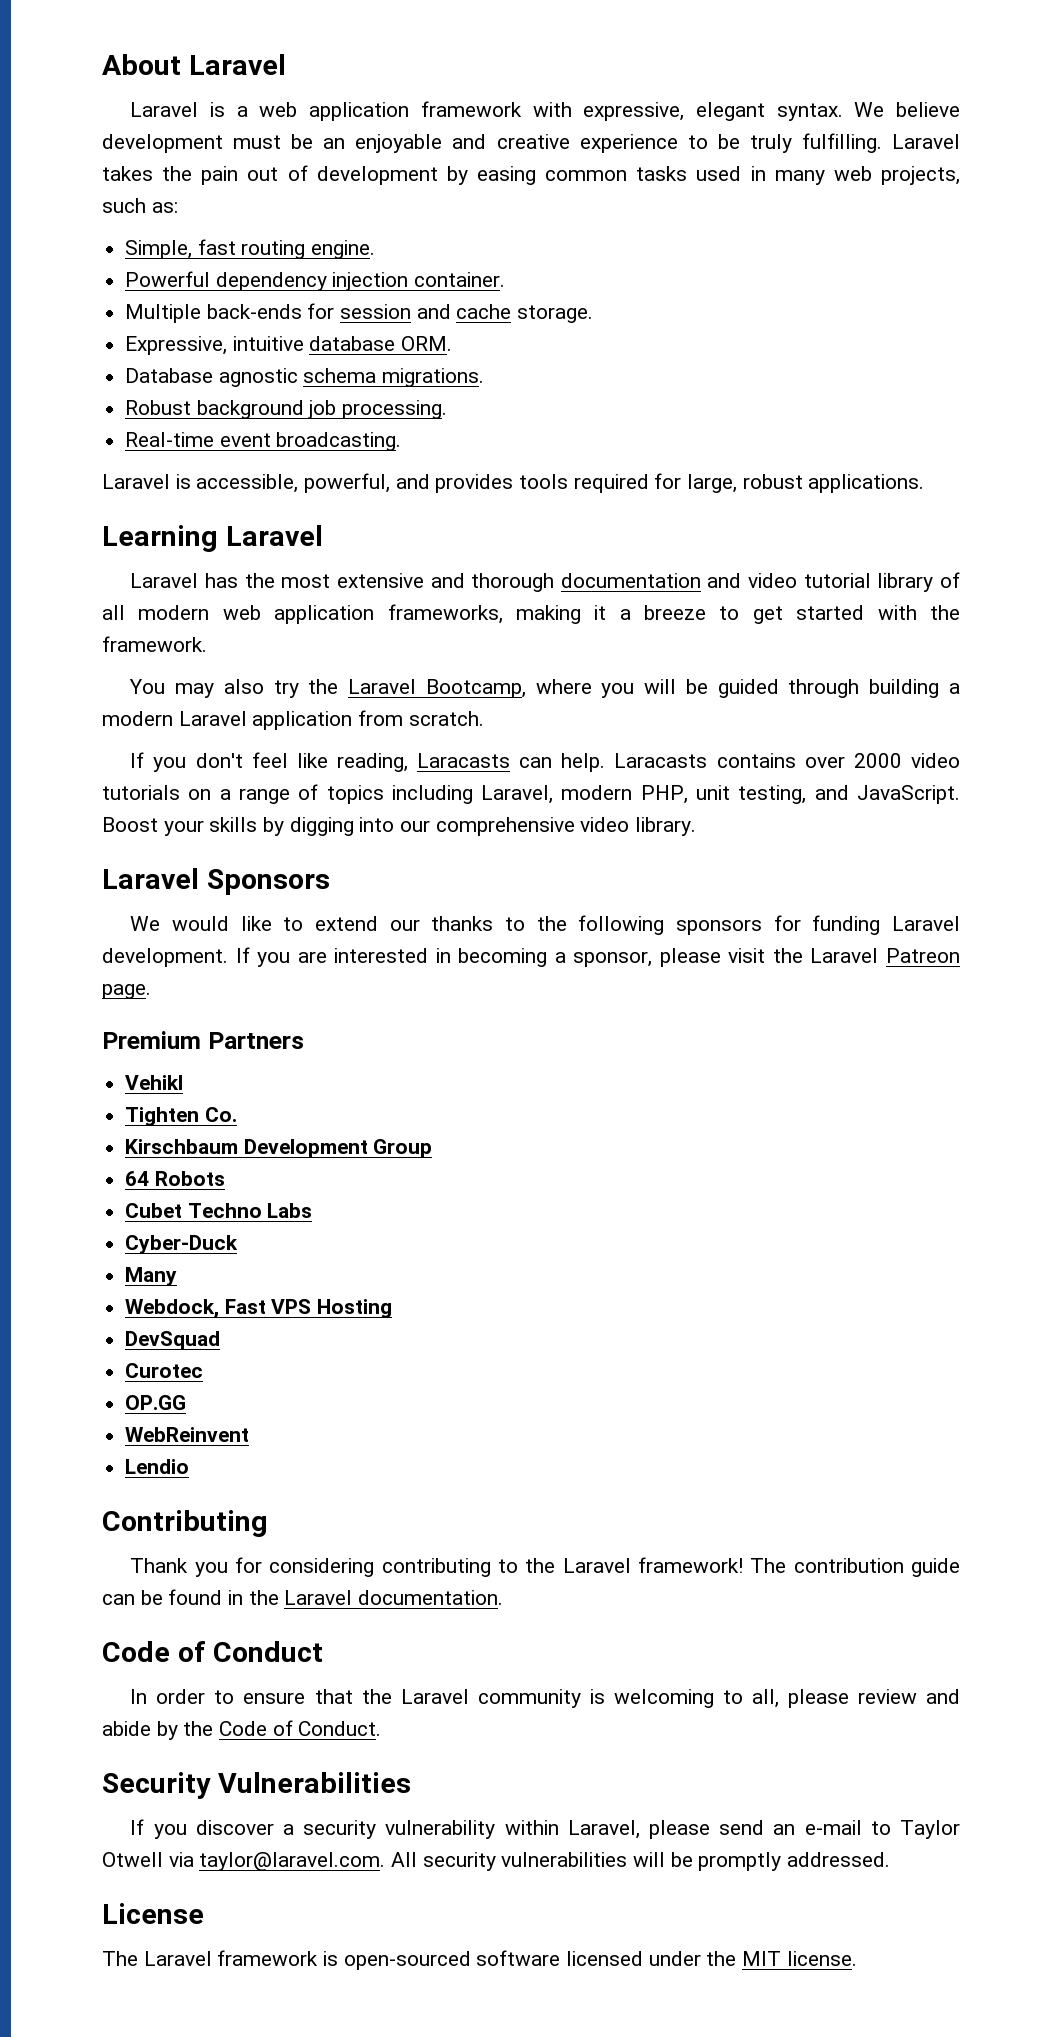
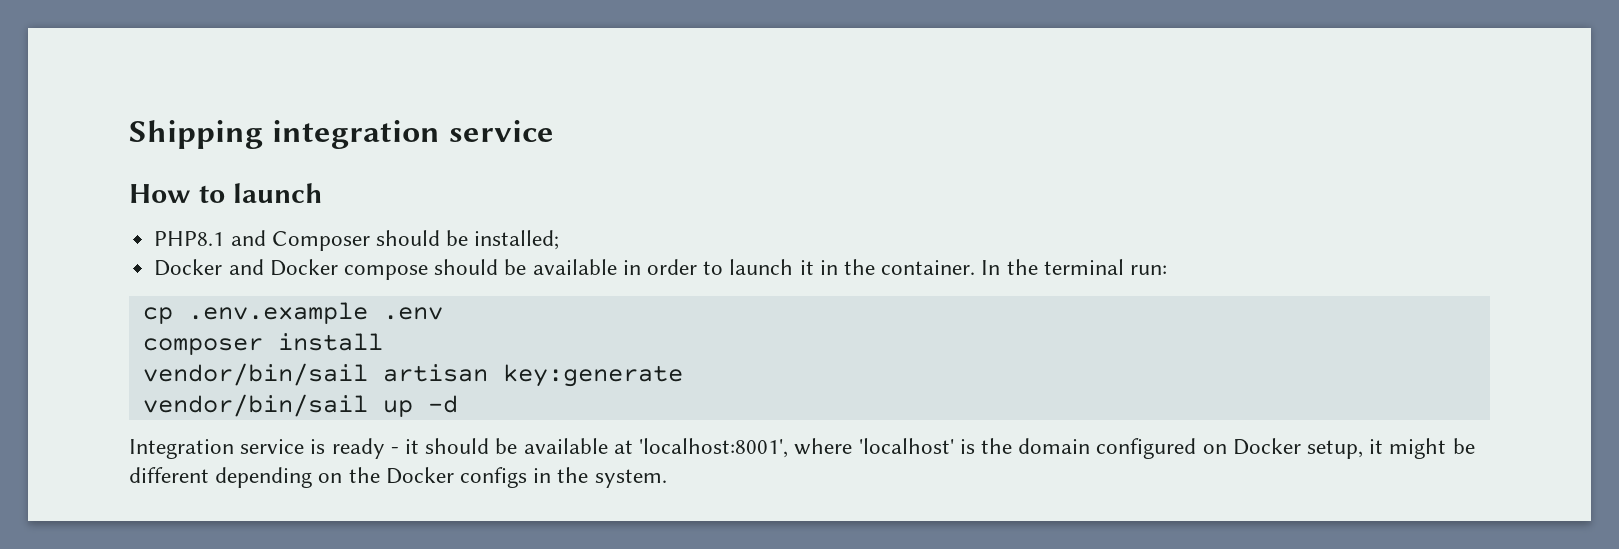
- About Laravel
- Laravel is a web application framework with expressive, elegant syntax. We believe development must be an enjoyable and creative experience to be truly fulfilling. Laravel takes the pain out of development by easing common tasks used in many web projects, such as:
- Simple, fast routing engine.
- Powerful dependency injection container.
- Multiple back-ends for session and cache storage.
- Expressive, intuitive database ORM.
- Database agnostic schema migrations.
- Robust background job processing.
- Real-time event broadcasting.
- Laravel is accessible, powerful, and provides tools required for large, robust applications.
- Learning Laravel
- Laravel has the most extensive and thorough documentation and video tutorial library of all modern web application frameworks, making it a breeze to get started with the framework.
- You may also try the Laravel Bootcamp, where you will be guided through building a modern Laravel application from scratch.
- If you don't feel like reading, Laracasts can help. Laracasts contains over 2000 video tutorials on a range of topics including Laravel, modern PHP, unit testing, and JavaScript. Boost your skills by digging into our comprehensive video library.
- Laravel Sponsors
- We would like to extend our thanks to the following sponsors for funding Laravel development. If you are interested in becoming a sponsor, please visit the Laravel Patreon page.
- Premium Partners
- Vehikl
- Tighten Co.
- Kirschbaum Development Group
- 64 Robots
- Cubet Techno Labs
- Cyber-Duck
- Many
- Webdock, Fast VPS Hosting
- DevSquad
- Curotec
- OP.GG
- WebReinvent
- Lendio
- Contributing
- Thank you for considering contributing to the Laravel framework! The contribution guide can be found in the Laravel documentation.
- Code of Conduct
- In order to ensure that the Laravel community is welcoming to all, please review and abide by the Code of Conduct.
- Security Vulnerabilities
- If you discover a security vulnerability within Laravel, please send an e-mail to Taylor Otwell via taylor@laravel.com. All security vulnerabilities will be promptly addressed.
- License
- The Laravel framework is open-sourced software licensed under the MIT license.
+ Shipping integration service
+ How to launch
+ PHP8.1 and Composer should be installed;
+ Docker and Docker compose should be available in order to launch it in the container. In the terminal run:
+ cp .env.example .env
+ composer install
+ vendor/bin/sail artisan key:generate
+ vendor/bin/sail up -d
+ Integration service is ready - it should be available at 'localhost:8001', where 'localhost' is the domain configured on Docker setup, it might be different depending on the Docker configs in the system.

